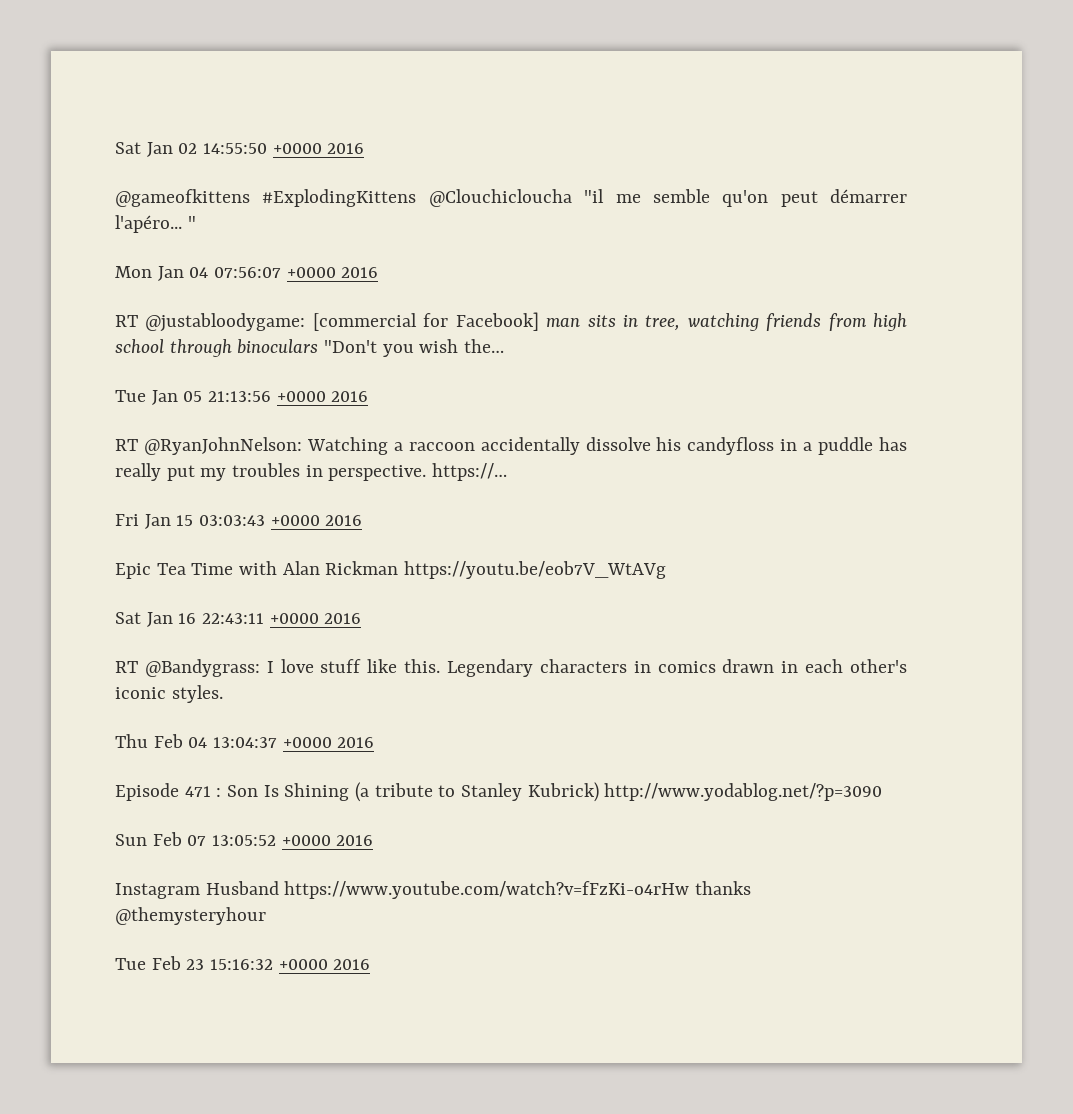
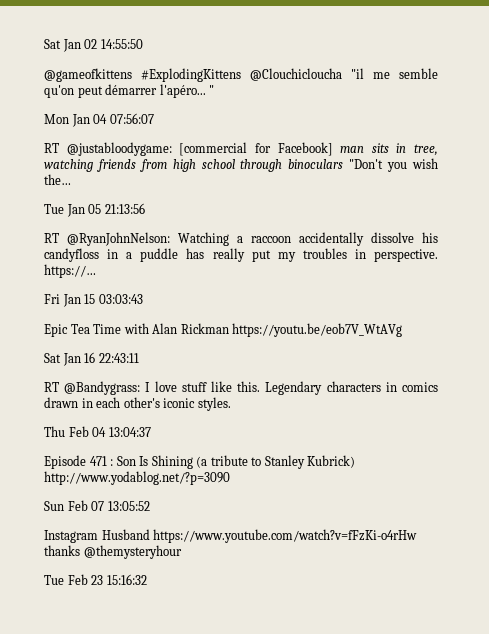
- Sat Jan 02 14:55:50 +0000 2016
+ Sat Jan 02 14:55:50
- Mon Jan 04 07:56:07 +0000 2016
+ Mon Jan 04 07:56:07
- Tue Jan 05 21:13:56 +0000 2016
+ Tue Jan 05 21:13:56
- Fri Jan 15 03:03:43 +0000 2016
+ Fri Jan 15 03:03:43
- Sat Jan 16 22:43:11 +0000 2016
+ Sat Jan 16 22:43:11
- Thu Feb 04 13:04:37 +0000 2016
+ Thu Feb 04 13:04:37
- Sun Feb 07 13:05:52 +0000 2016
+ Sun Feb 07 13:05:52
- Tue Feb 23 15:16:32 +0000 2016
+ Tue Feb 23 15:16:32

